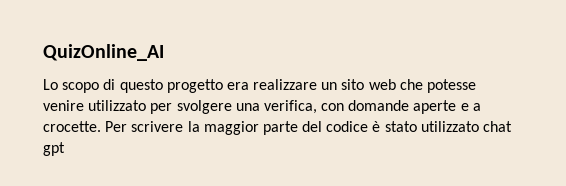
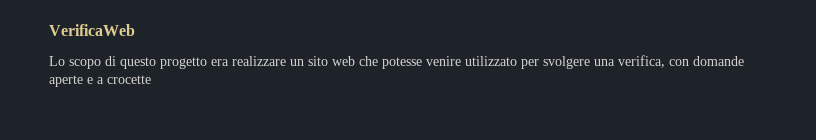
- QuizOnline_AI
+ VerificaWeb
- Lo scopo di questo progetto era realizzare un sito web che potesse venire utilizzato per svolgere una verifica, con domande aperte e a crocette. Per scrivere la maggior parte del codice è stato utilizzato chat gpt
+ Lo scopo di questo progetto era realizzare un sito web che potesse venire utilizzato per svolgere una verifica, con domande aperte e a crocette

